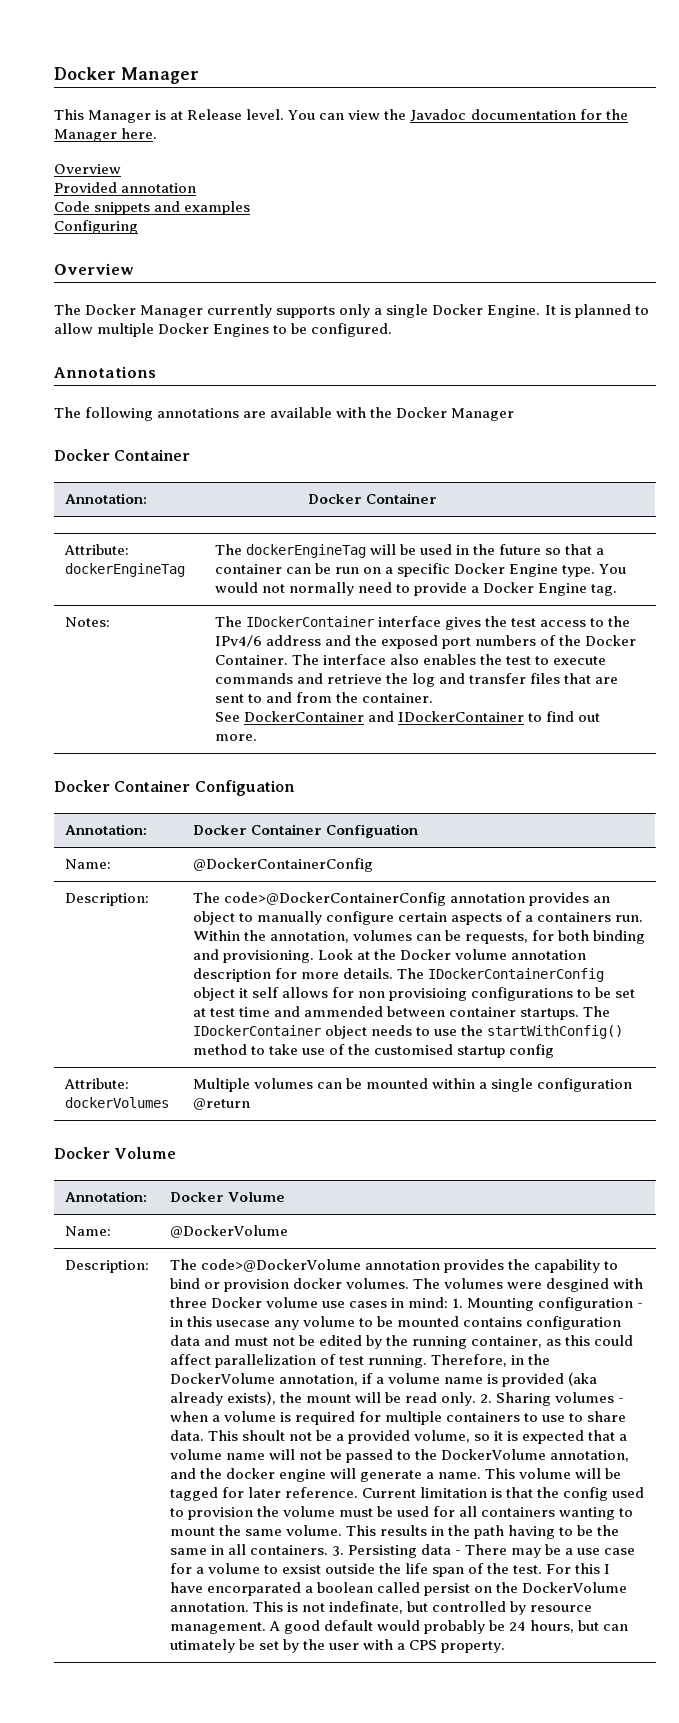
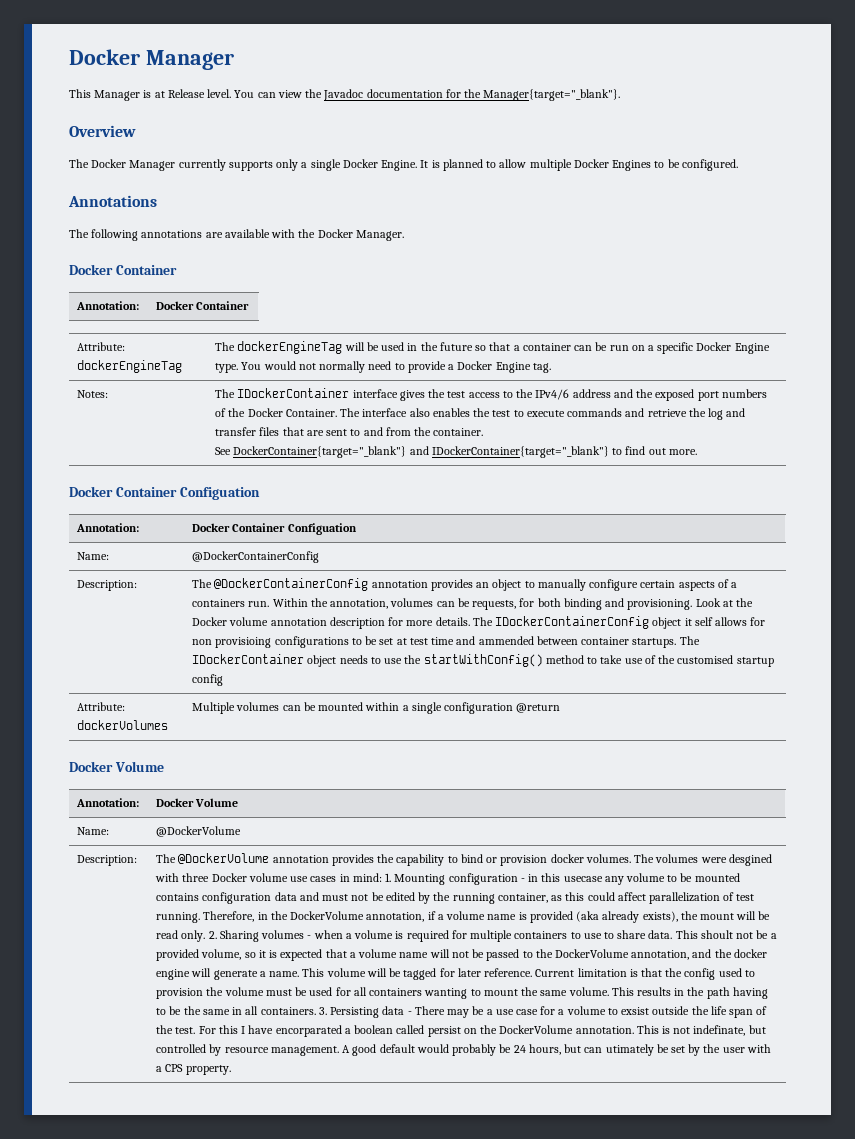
- You can view the Javadoc documentation for the Manager here.
- Overview
- Provided annotation
- Code snippets and examples
- Configuring
+ You can view the Javadoc documentation for the Manager{target="_blank"}.
- The following annotations are available with the Docker Manager
+ The following annotations are available with the Docker Manager.
- See DockerContainer and IDockerContainer to find out more.
+ See DockerContainer{target="_blank"} and IDockerContainer{target="_blank"} to find out more.
- The code>@DockerContainerConfig annotation provides an object to manually configure certain aspects of a containers run.
+ The @DockerContainerConfig annotation provides an object to manually configure certain aspects of a containers run.
- The code>@DockerVolume annotation provides the capability to bind or provision docker volumes.
+ The @DockerVolume annotation provides the capability to bind or provision docker volumes.

